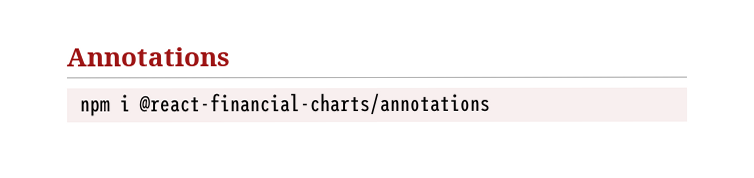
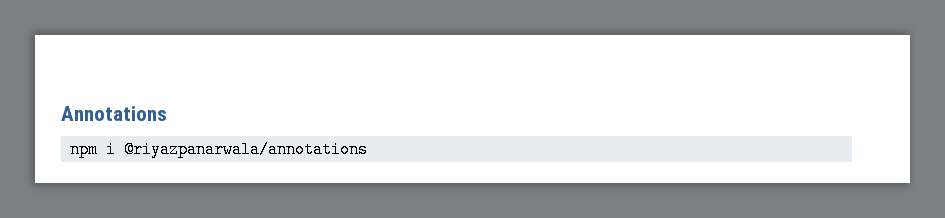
- npm i @react-financial-charts/annotations
+ npm i @riyazpanarwala/annotations

